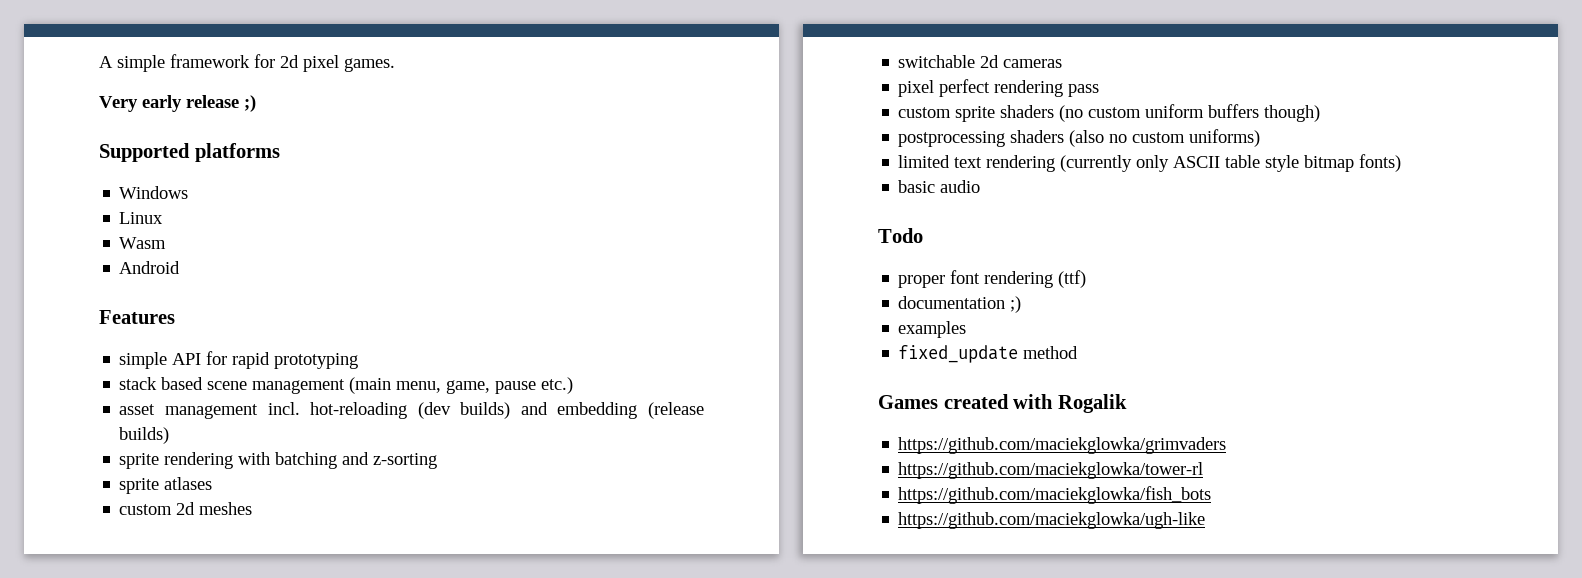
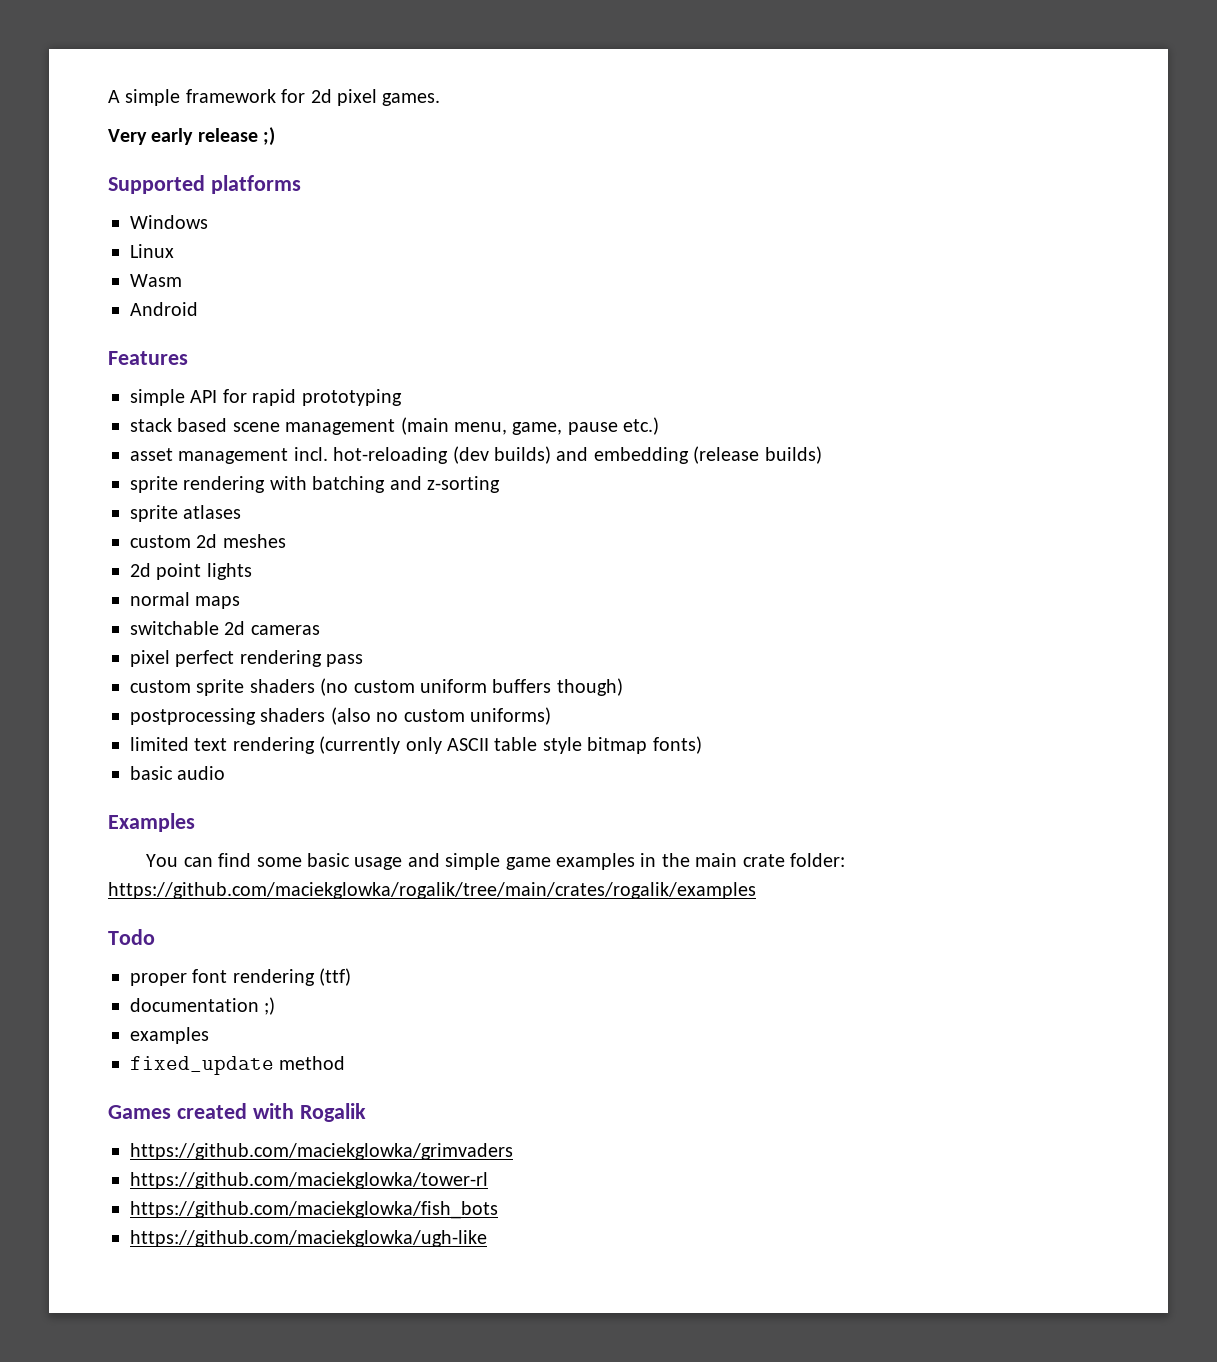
+ 2d point lights
+ normal maps
+ Examples
+ You can find some basic usage and simple game examples in the main crate folder: https://github.com/maciekglowka/rogalik/tree/main/crates/rogalik/examples

